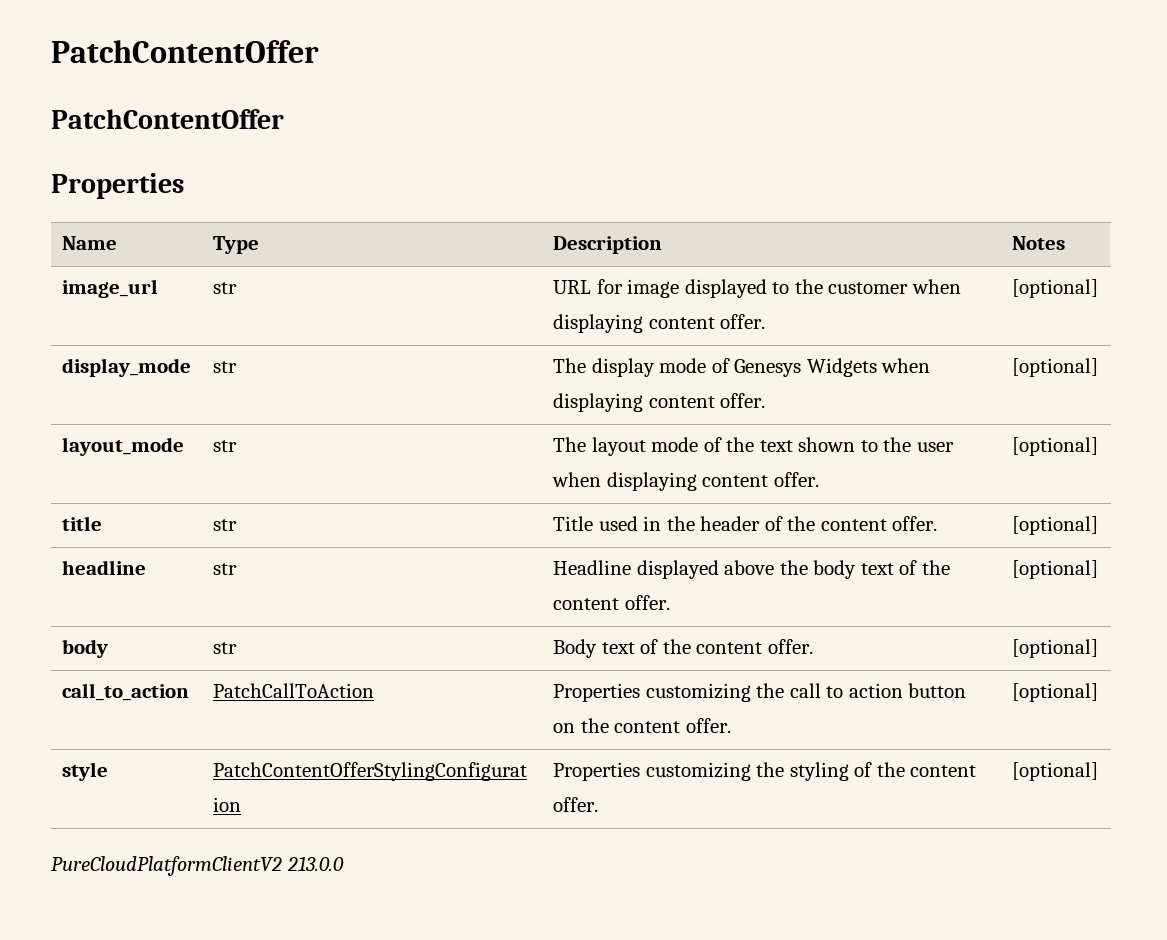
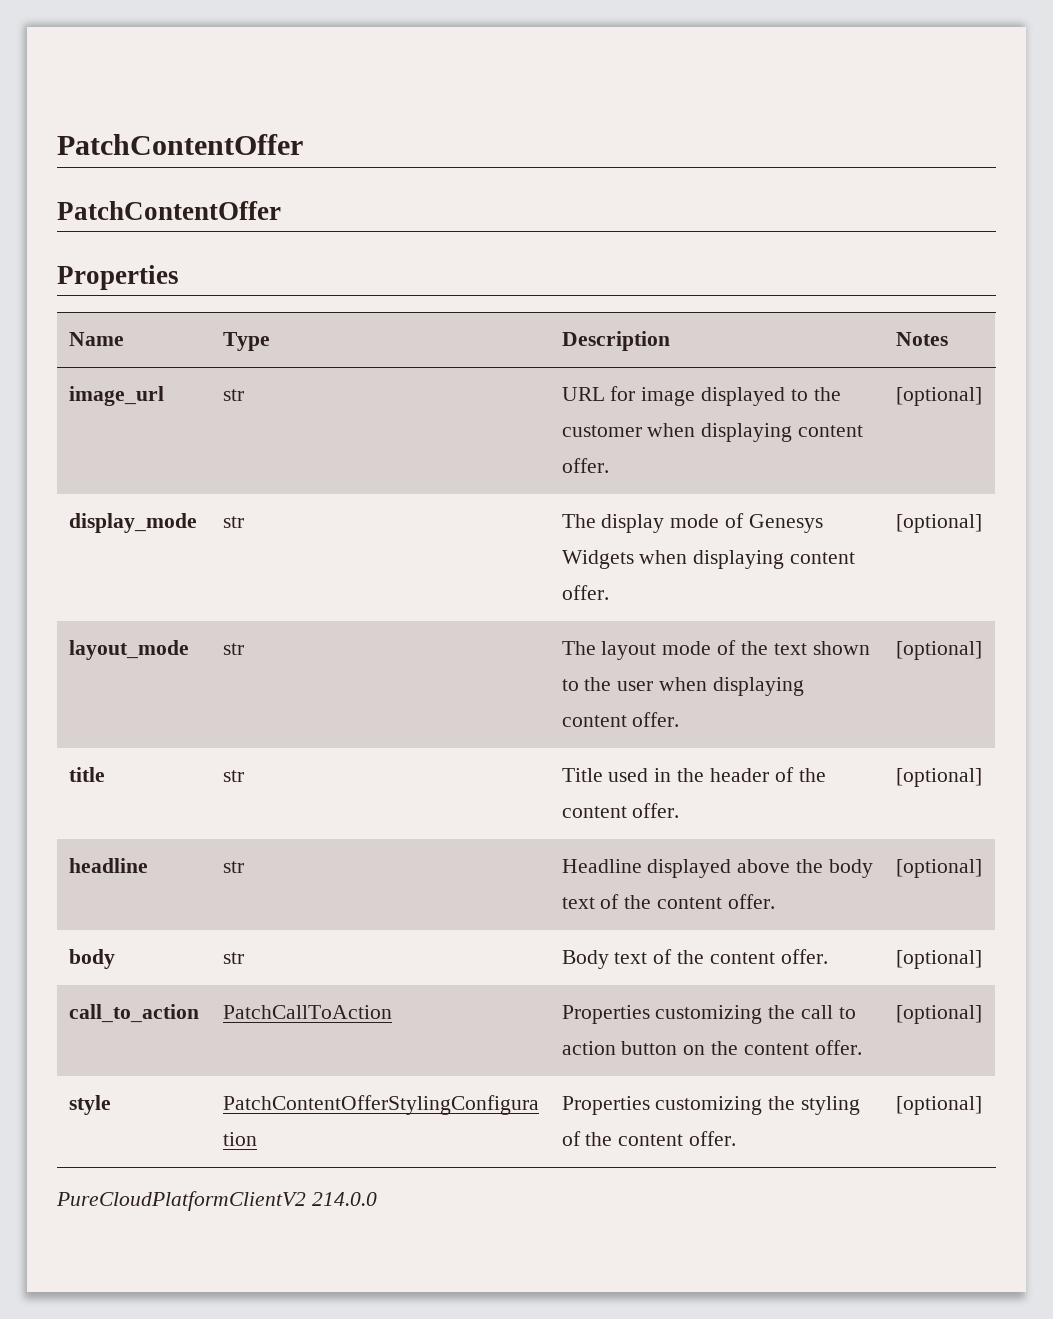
- PureCloudPlatformClientV2 213.0.0
+ PureCloudPlatformClientV2 214.0.0

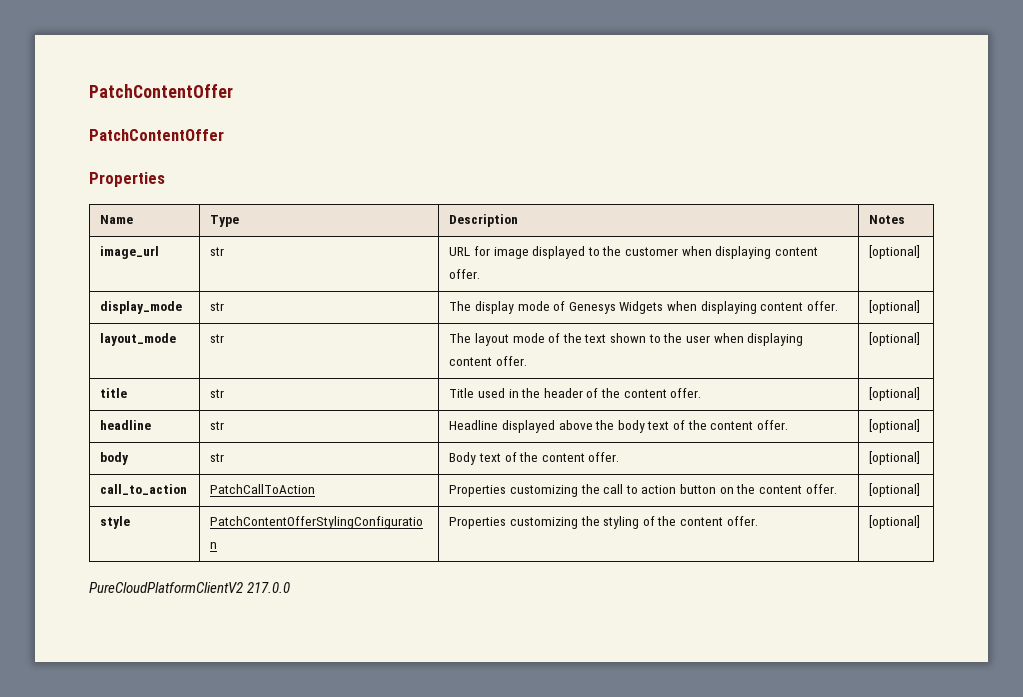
- PureCloudPlatformClientV2 214.0.0
+ PureCloudPlatformClientV2 217.0.0

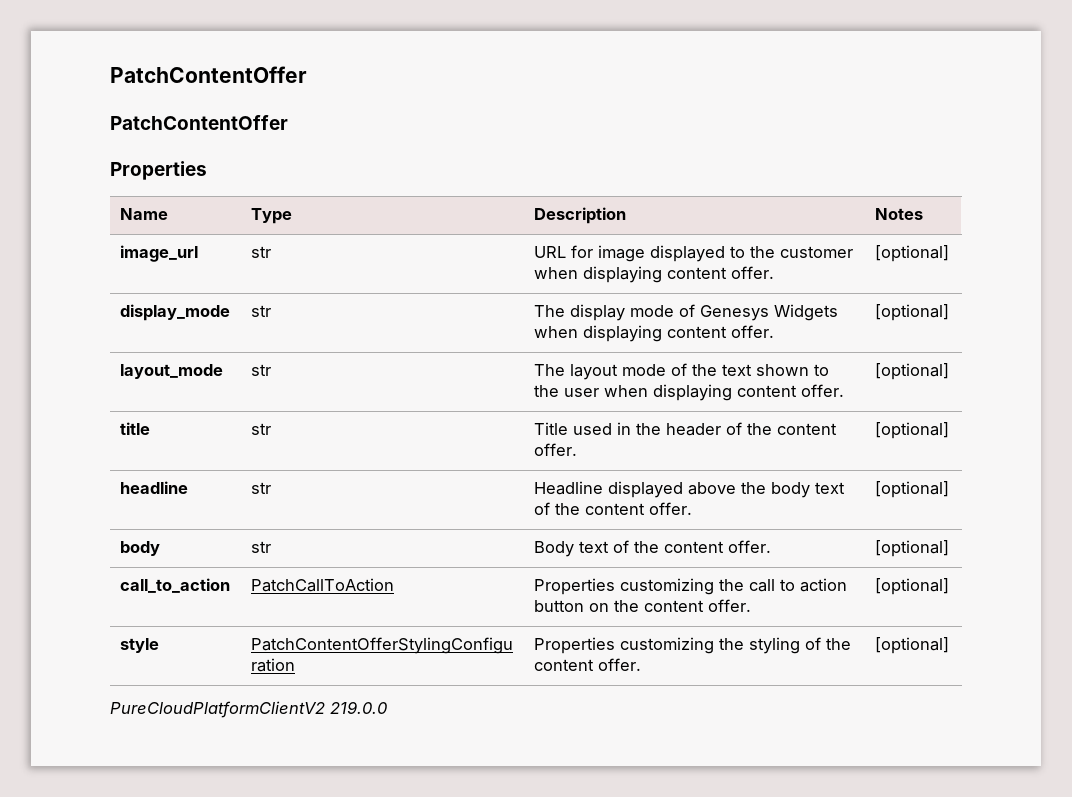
- PureCloudPlatformClientV2 217.0.0
+ PureCloudPlatformClientV2 219.0.0

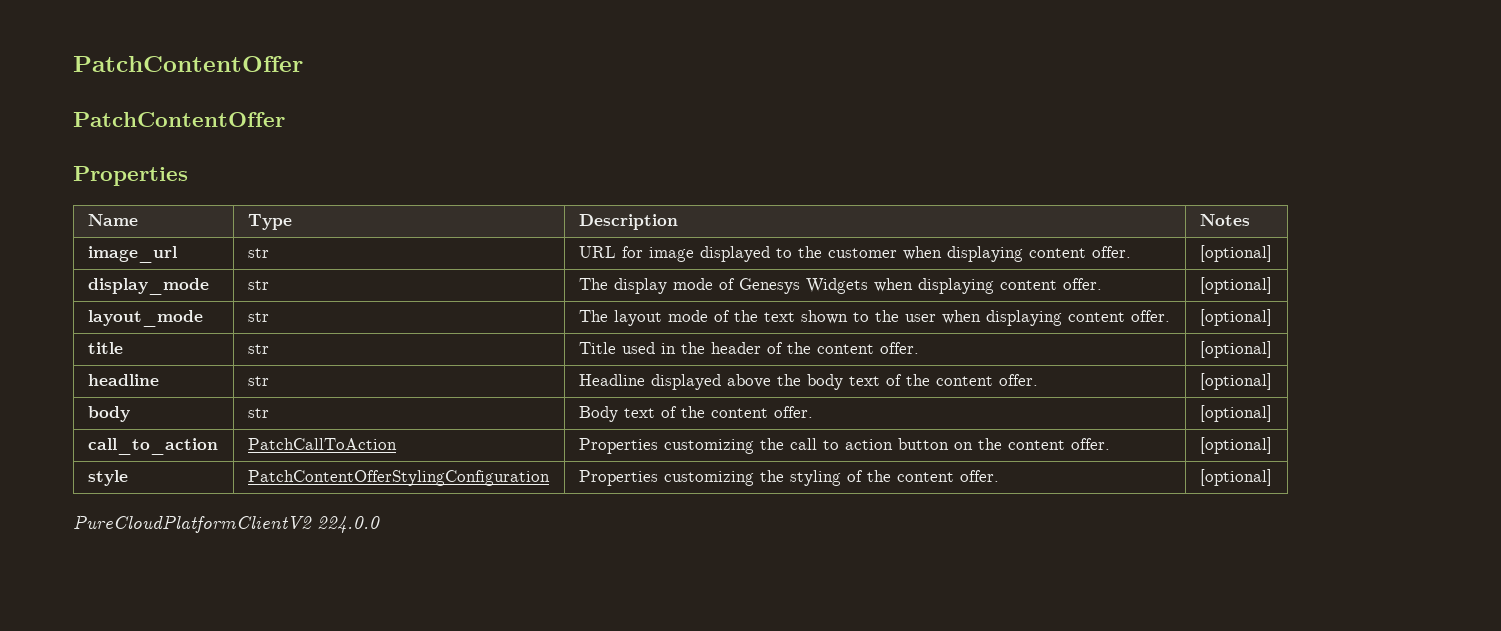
- PureCloudPlatformClientV2 219.0.0
+ PureCloudPlatformClientV2 224.0.0

